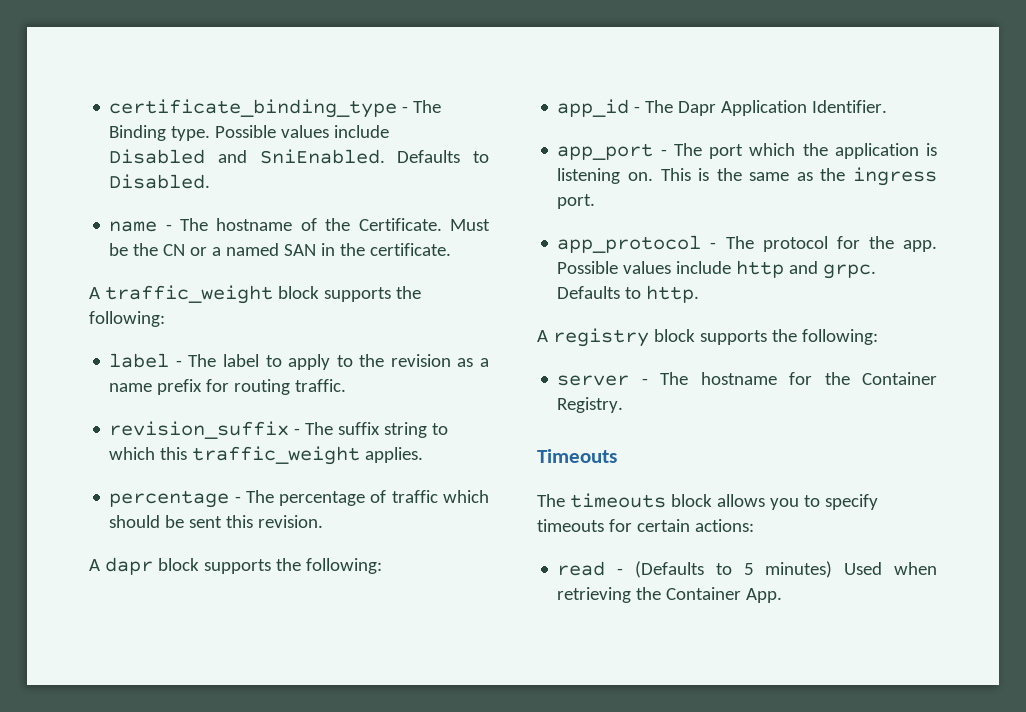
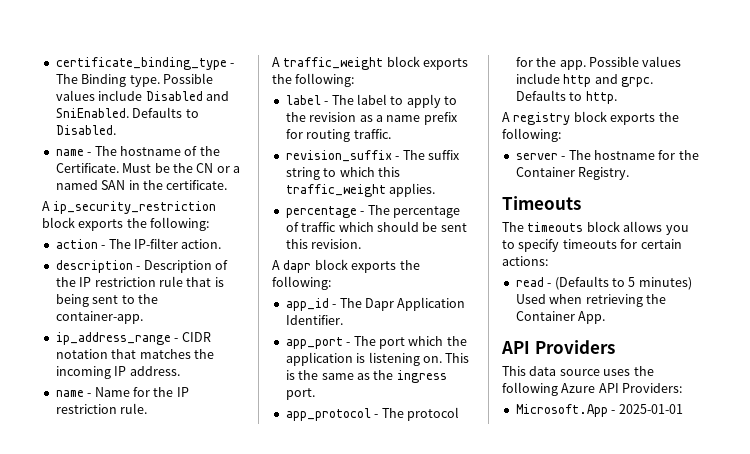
+ A ip_security_restriction block exports the following:
+ action - The IP-filter action.
+ description - Description of the IP restriction rule that is being sent to the container-app.
+ ip_address_range - CIDR notation that matches the incoming IP address.
+ name - Name for the IP restriction rule.
- A traffic_weight block supports the following:
+ A traffic_weight block exports the following:
- A dapr block supports the following:
+ A dapr block exports the following:
- A registry block supports the following:
+ A registry block exports the following:
+ API Providers
+ This data source uses the following Azure API Providers:
+ Microsoft.App - 2025-01-01

